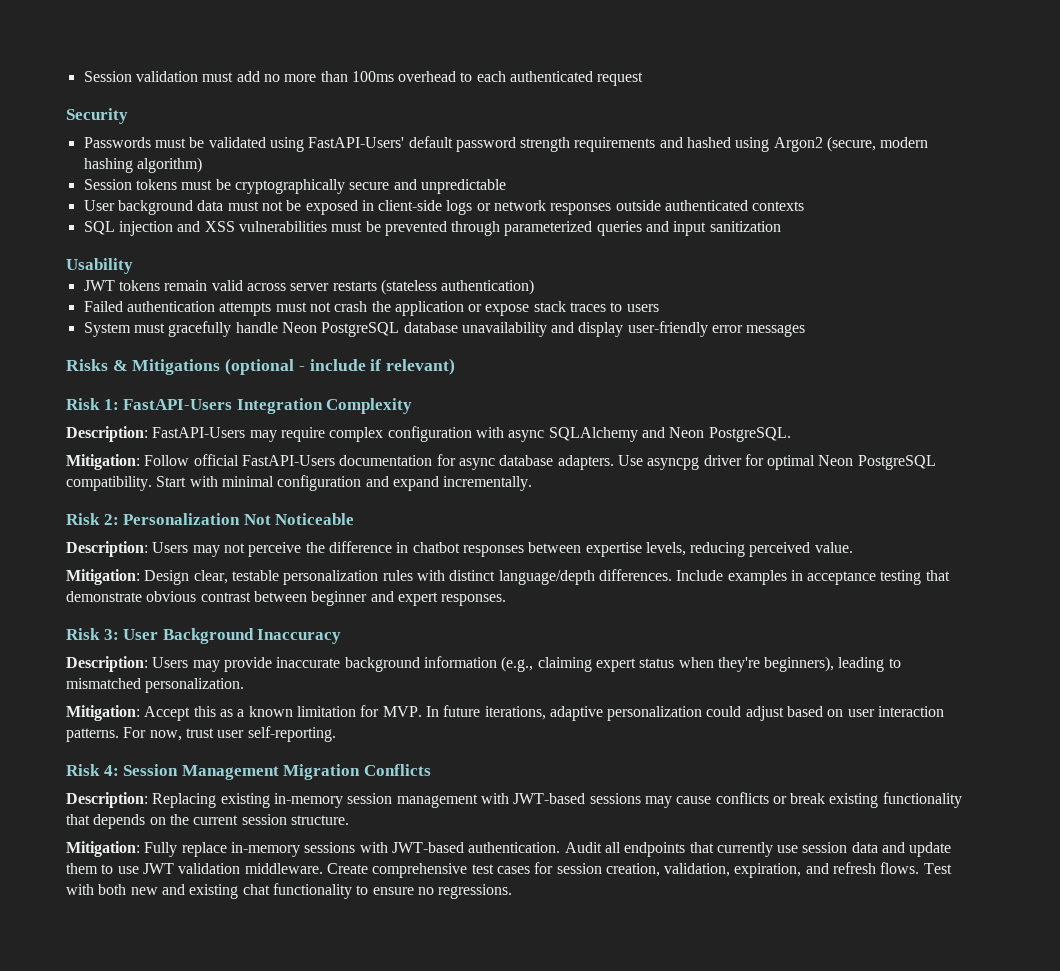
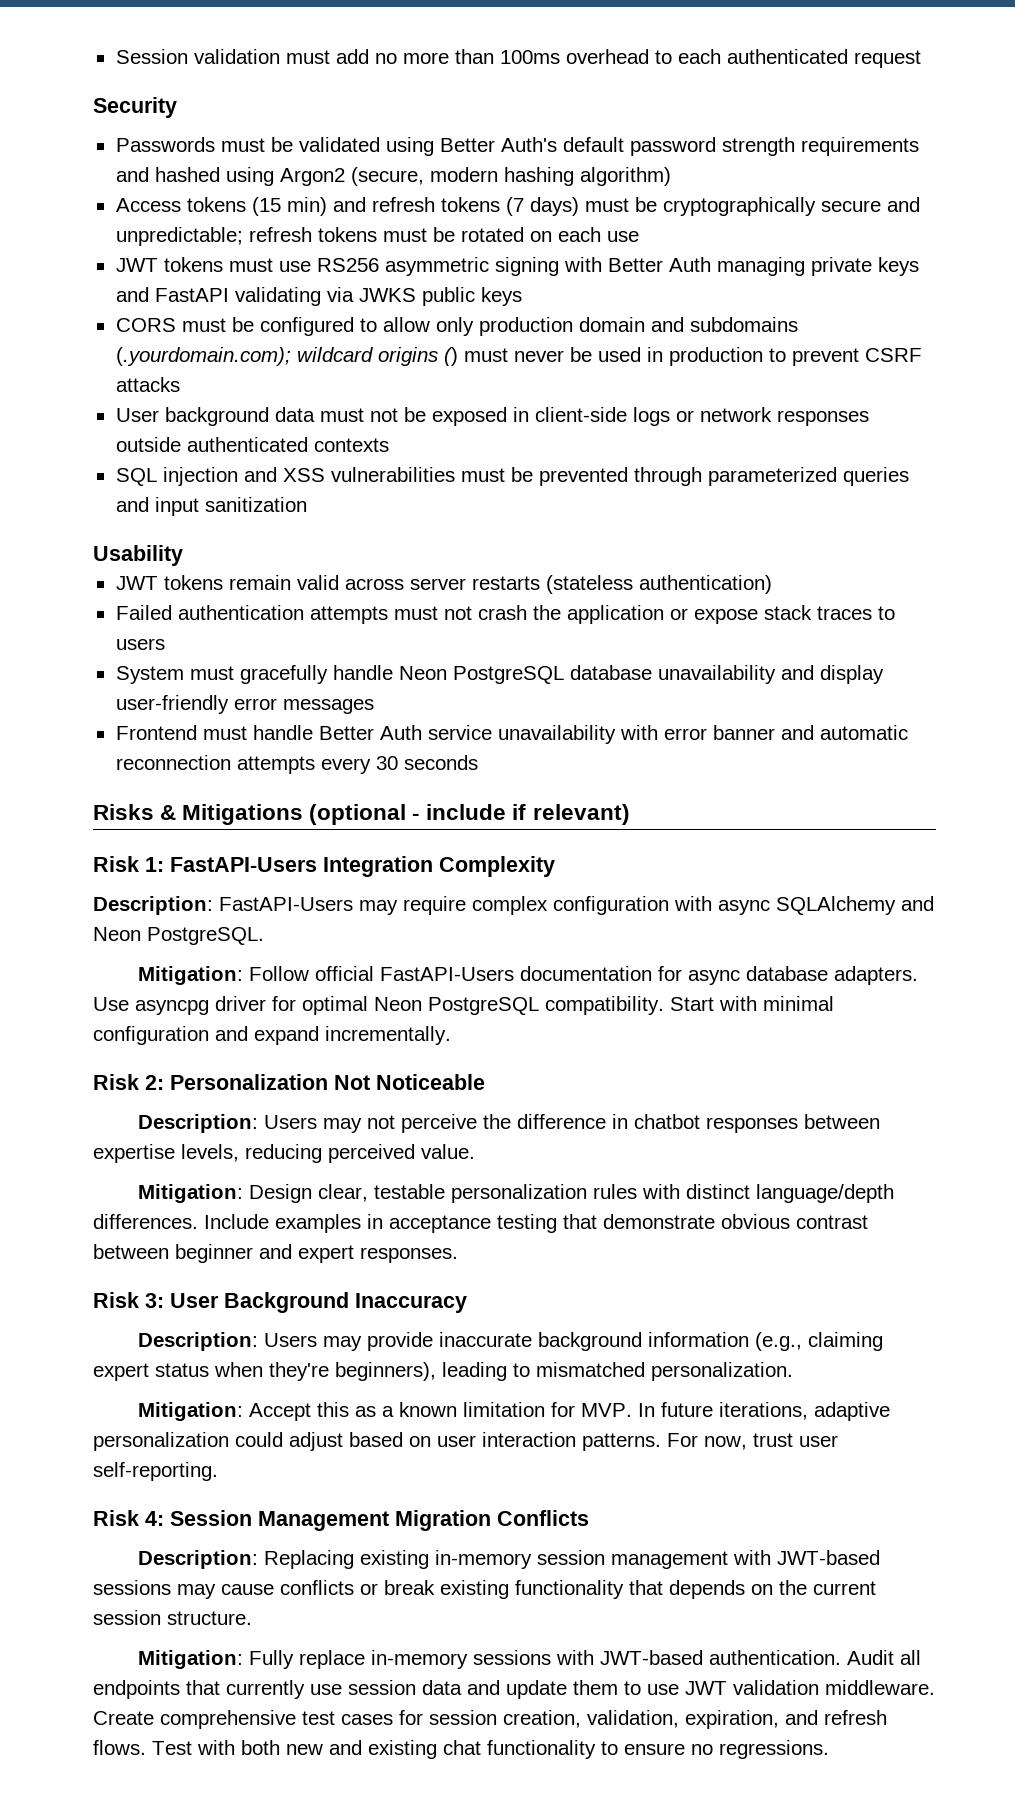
- Passwords must be validated using FastAPI-Users' default password strength requirements and hashed using Argon2 (secure, modern hashing algorithm)
+ Passwords must be validated using Better Auth's default password strength requirements and hashed using Argon2 (secure, modern hashing algorithm)
- Session tokens must be cryptographically secure and unpredictable
+ Access tokens (15 min) and refresh tokens (7 days) must be cryptographically secure and unpredictable; refresh tokens must be rotated on each use
+ JWT tokens must use RS256 asymmetric signing with Better Auth managing private keys and FastAPI validating via JWKS public keys
+ CORS must be configured to allow only production domain and subdomains (.yourdomain.com); wildcard origins () must never be used in production to prevent CSRF attacks
+ Frontend must handle Better Auth service unavailability with error banner and automatic reconnection attempts every 30 seconds

